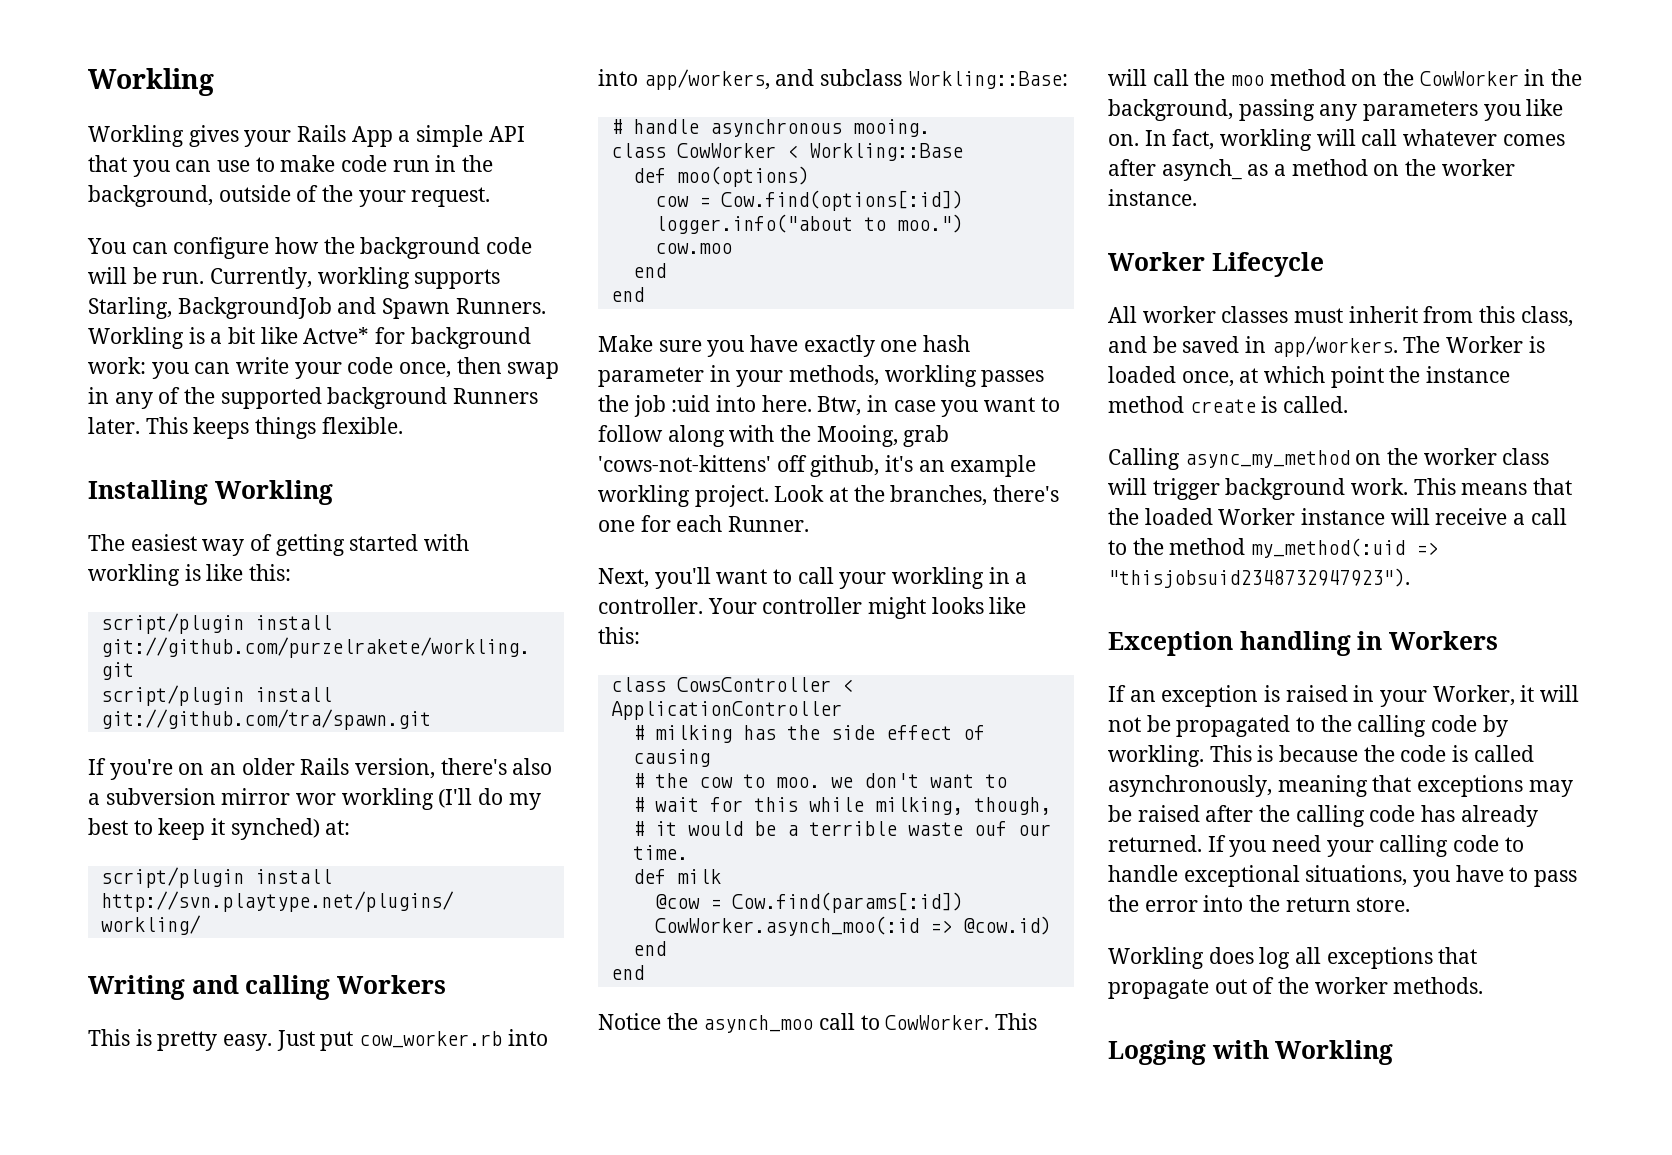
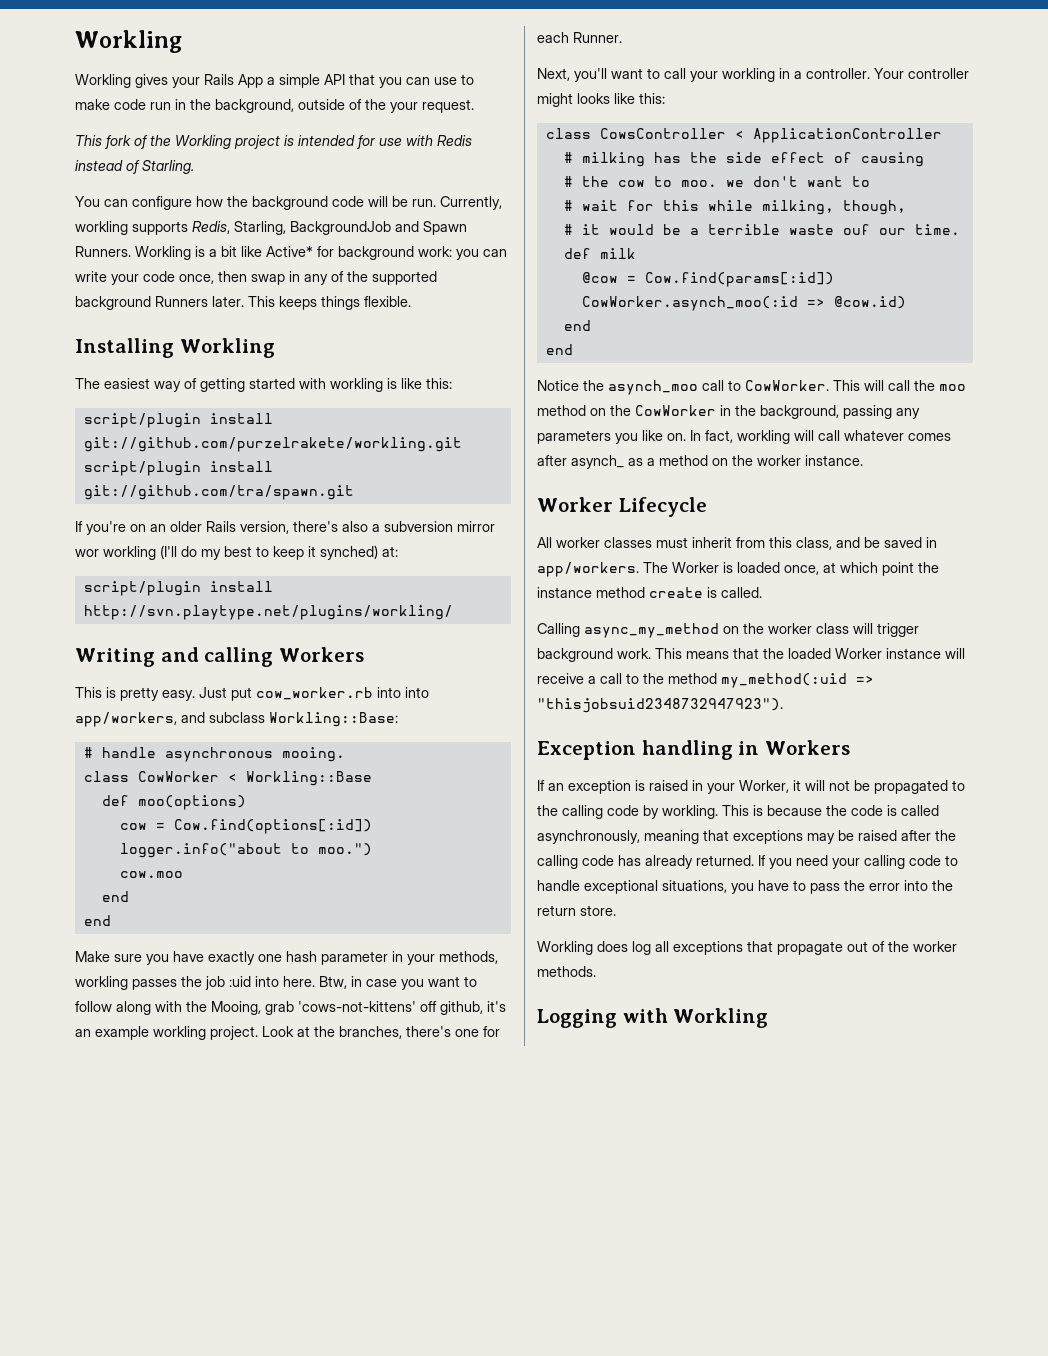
+ This fork of the Workling project is intended for use with Redis instead of Starling.
- Currently, workling supports Starling, BackgroundJob and Spawn Runners.
+ Currently, workling supports Redis, Starling, BackgroundJob and Spawn Runners.
- Workling is a bit like Actve* for background work: you can write your code once, then swap in any of the supported background Runners later.
+ Workling is a bit like Active* for background work: you can write your code once, then swap in any of the supported background Runners later.

